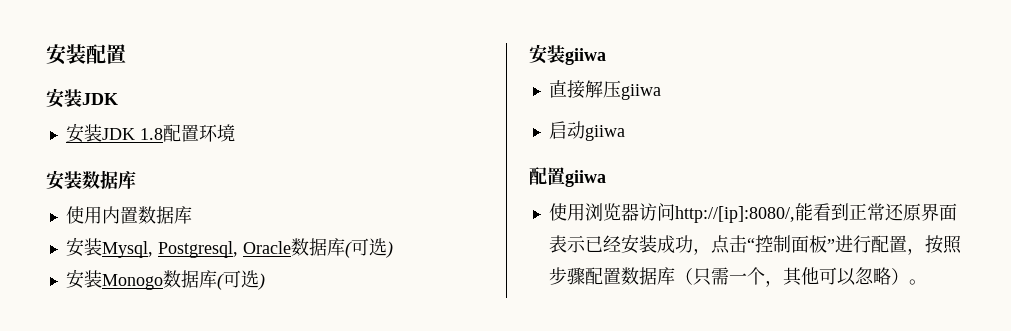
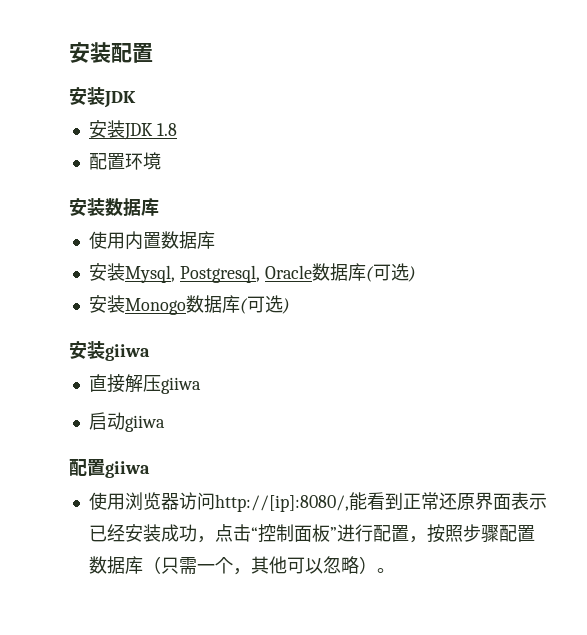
- 安装JDK 1.8配置环境
+ 安装JDK 1.8
+ 配置环境

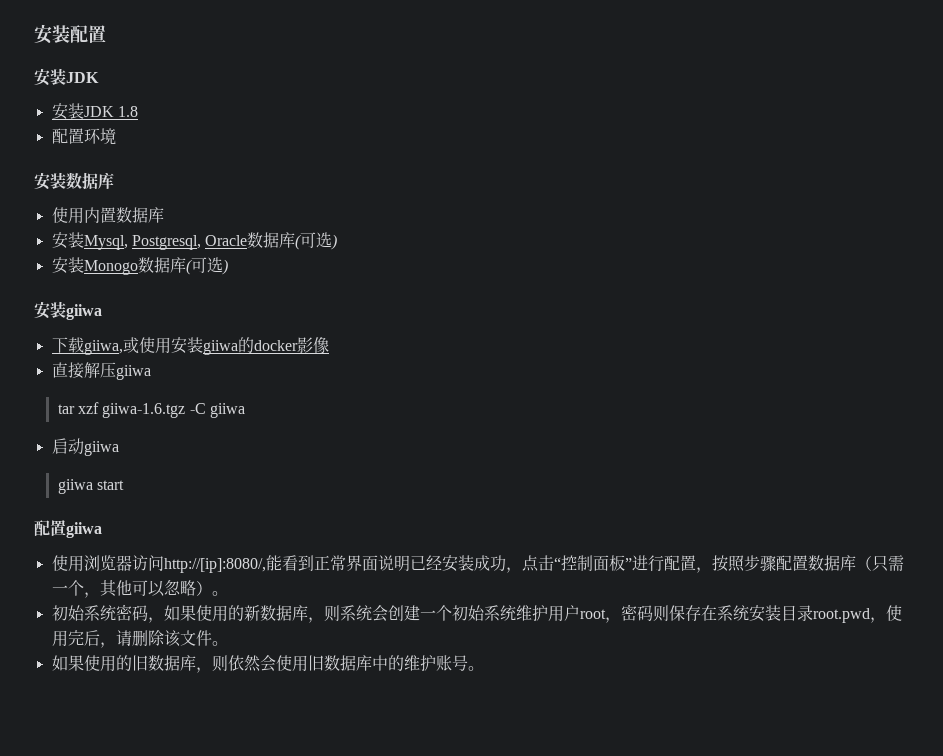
+ 下载giiwa,或使用安装giiwa的docker影像
  直接解压giiwa
+ tar xzf giiwa-1.6.tgz -C giiwa
+ giiwa start
- 使用浏览器访问http://[ip]:8080/,能看到正常还原界面表示已经安装成功，点击“控制面板”进行配置，按照步骤配置数据库（只需一个，其他可以忽略）。
+ 使用浏览器访问http://[ip]:8080/,能看到正常界面说明已经安装成功，点击“控制面板”进行配置，按照步骤配置数据库（只需一个，其他可以忽略）。
+ 初始系统密码，如果使用的新数据库，则系统会创建一个初始系统维护用户root，密码则保存在系统安装目录root.pwd，使用完后，请删除该文件。
+ 如果使用的旧数据库，则依然会使用旧数据库中的维护账号。

